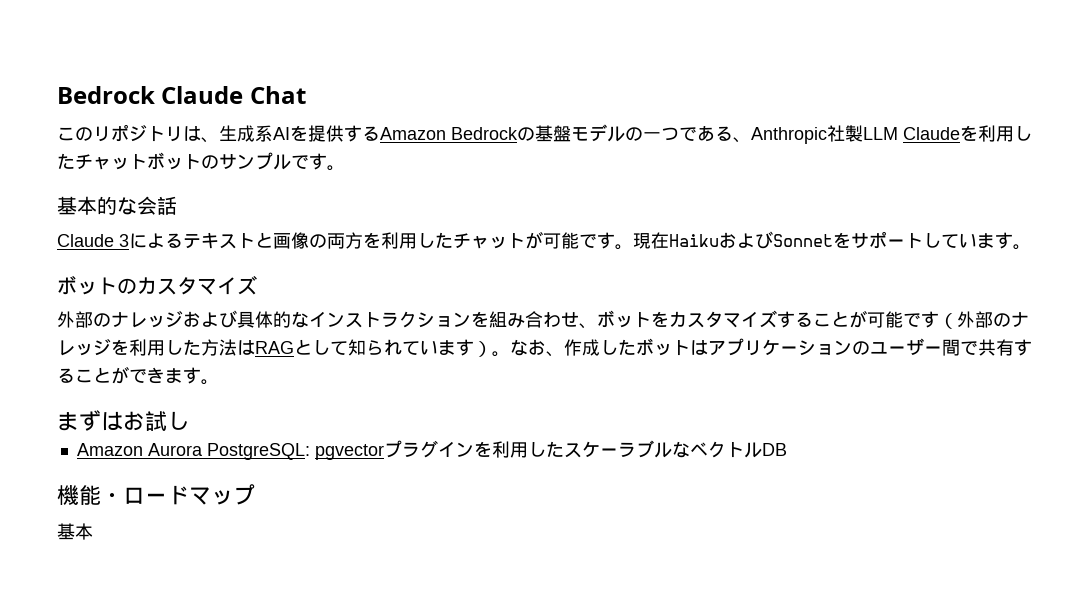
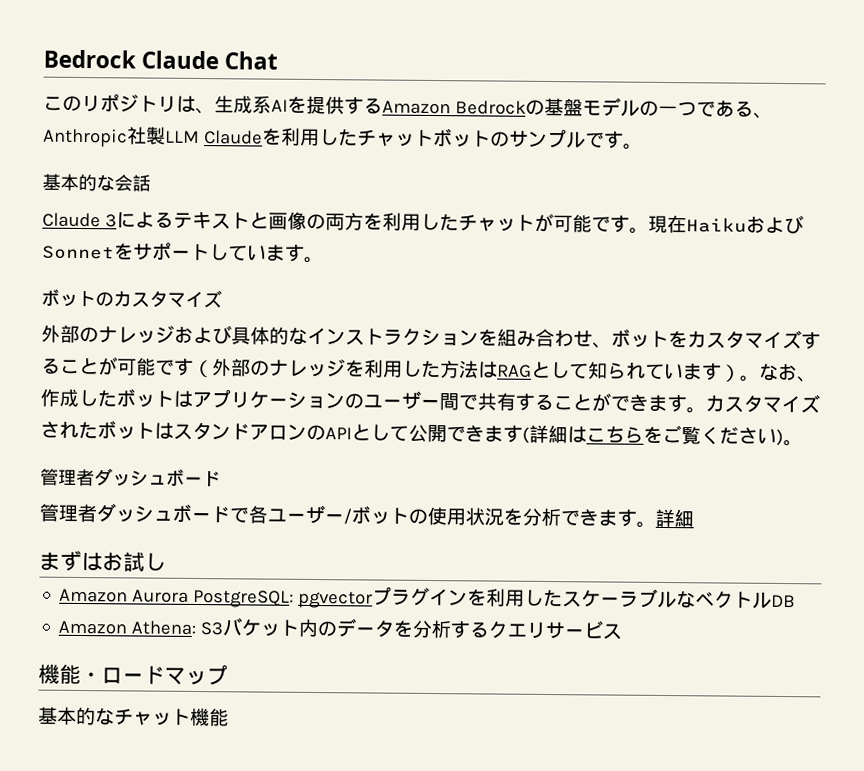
+ カスタマイズされたボットはスタンドアロンのAPIとして公開できます(詳細はこちらをご覧ください)。
+ 管理者ダッシュボード
+ 管理者ダッシュボードで各ユーザー/ボットの使用状況を分析できます。詳細
+ Amazon Athena: S3バケット内のデータを分析するクエリサービス
  機能・ロードマップ
- 基本
+ 基本的なチャット機能

